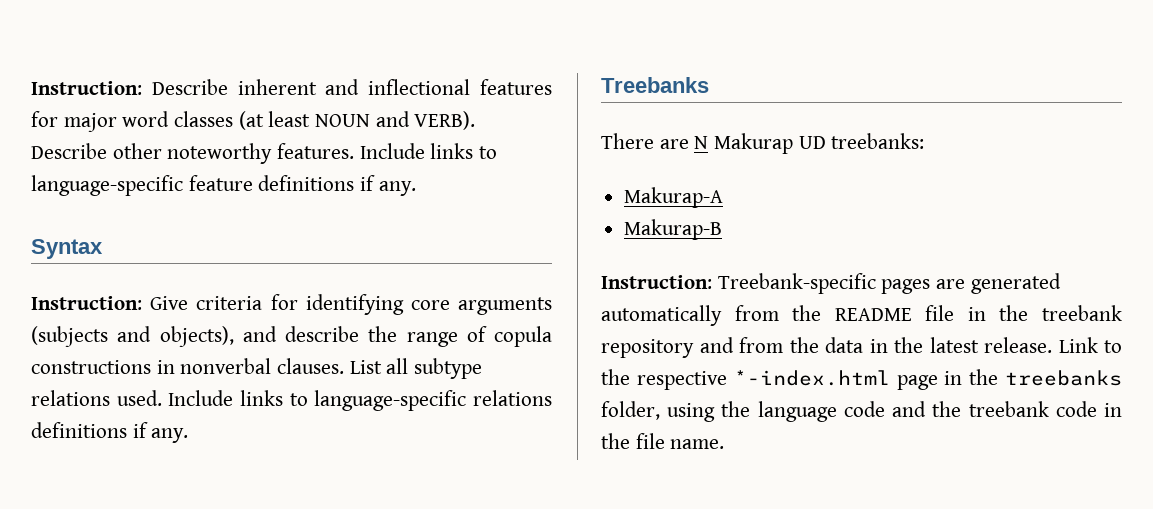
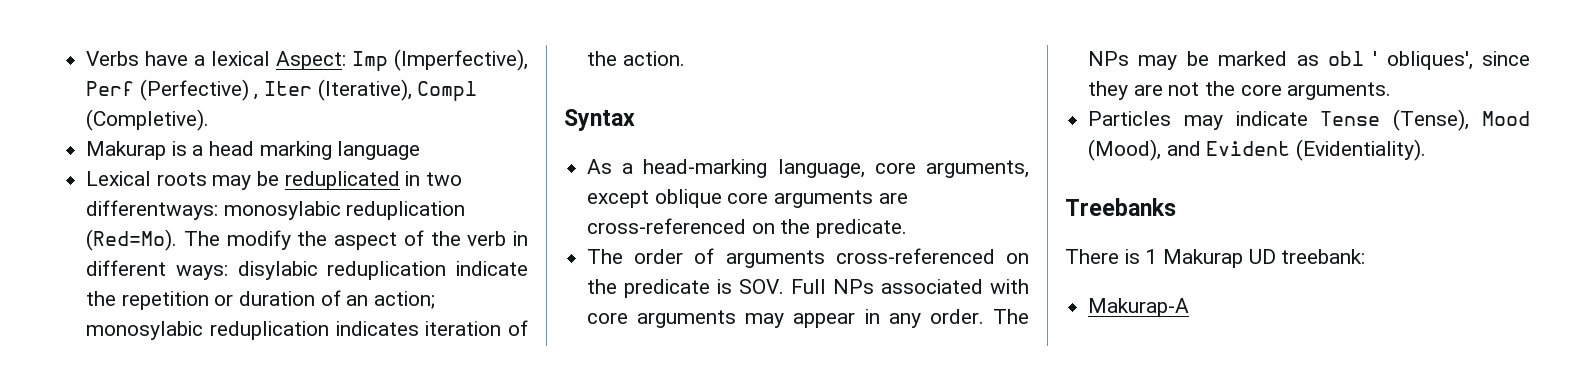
- Instruction: Describe inherent and inflectional features for major word classes (at least NOUN and VERB). Describe other noteworthy features. Include links to language-specific feature definitions if any.
+ Verbs have a lexical Aspect: Imp (Imperfective), Perf (Perfective) , Iter (Iterative), Compl (Completive).
+ Makurap is a head marking language
+ Lexical roots may be reduplicated in two differentways: monosylabic reduplication (Red=Mo). The modify the aspect of the verb in different ways: disylabic reduplication indicate the repetition or duration of an action; monosylabic reduplication indicates iteration of the action.
  Syntax
- Instruction: Give criteria for identifying core arguments (subjects and objects), and describe the range of copula constructions in nonverbal clauses. List all subtype relations used. Include links to language-specific relations definitions if any.
+ As a head-marking language, core arguments, except oblique core arguments are cross-referenced on the predicate.
+ The order of arguments cross-referenced on the predicate is SOV. Full NPs associated with core arguments may appear in any order. The NPs may be marked as obl ' obliques', since they are not the core arguments.
+ Particles may indicate Tense (Tense), Mood (Mood), and Evident (Evidentiality).
- There are N Makurap UD treebanks:
+ There is 1 Makurap UD treebank:
- Makurap-B
- Instruction: Treebank-specific pages are generated automatically from the README file in the treebank repository and from the data in the latest release. Link to the respective *-index.html page in the treebanks folder, using the language code and the treebank code in the file name.

